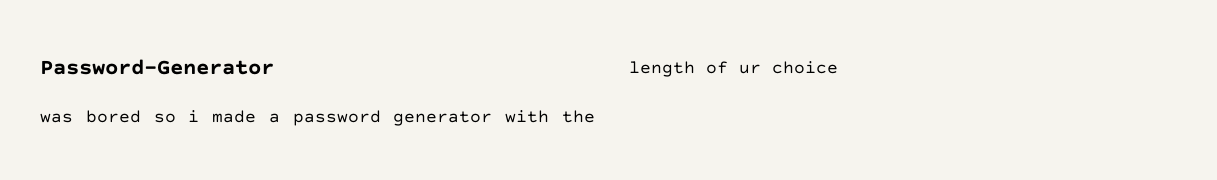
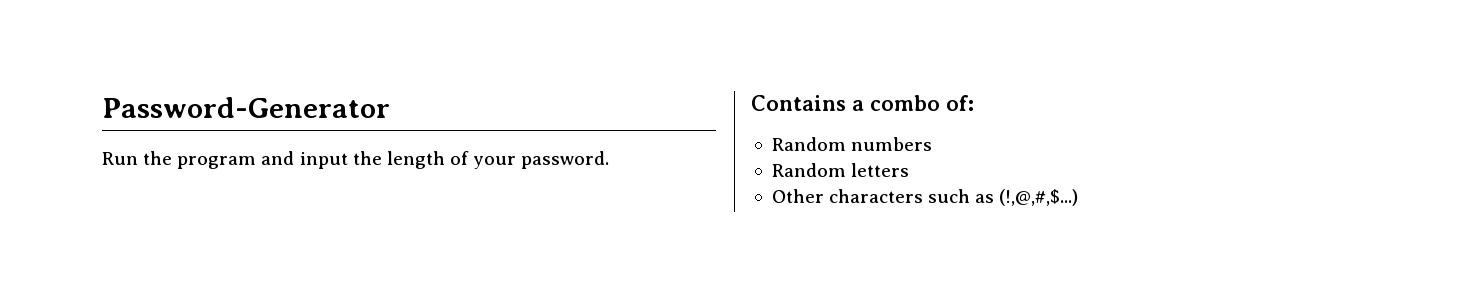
- was bored so i made a password generator with the length of ur choice
+ Run the program and input the length of your password.
+ Contains a combo of:
+ Random numbers
+ Random letters
+ Other characters such as (!,@,#,$...)

